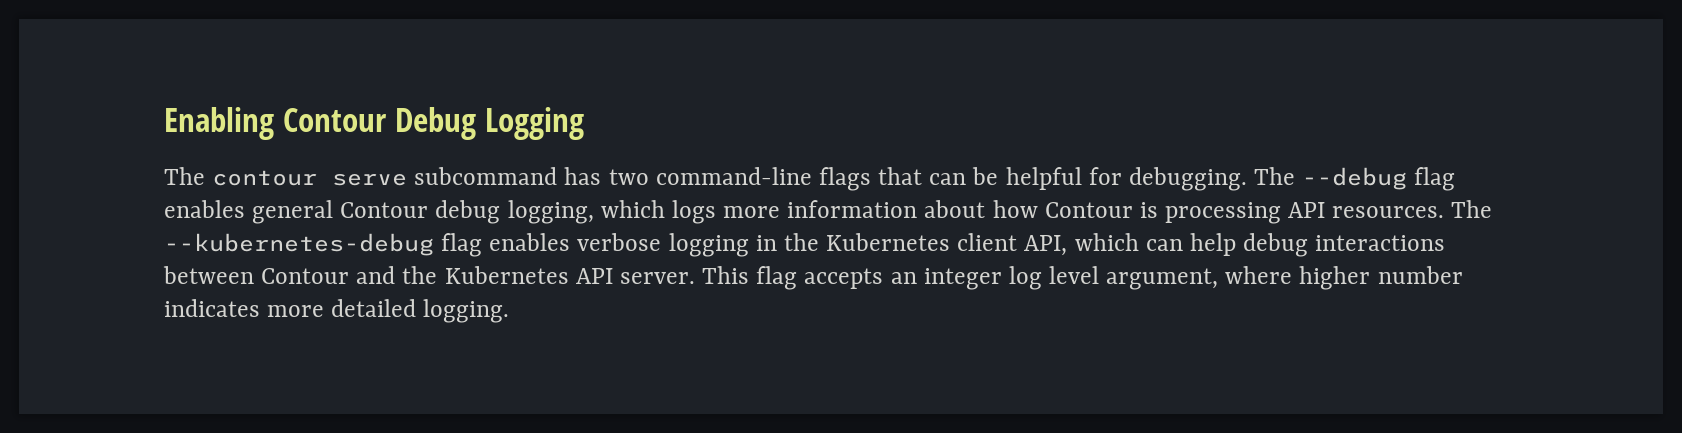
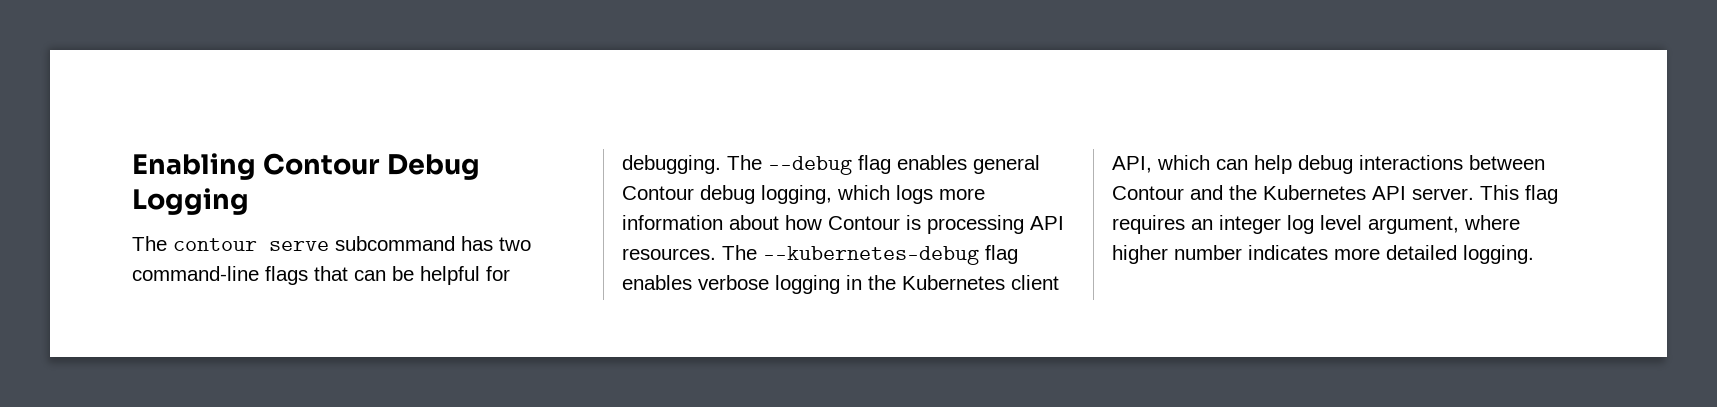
- This flag accepts an integer log level argument, where higher number indicates more detailed logging.
+ This flag requires an integer log level argument, where higher number indicates more detailed logging.

